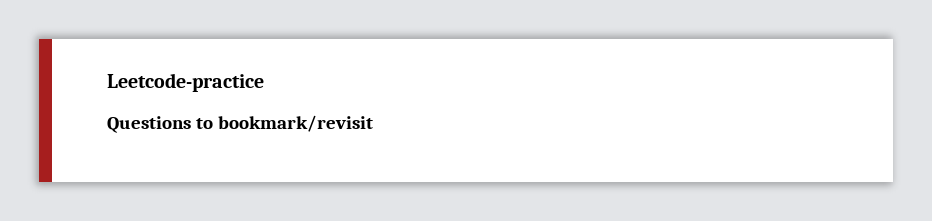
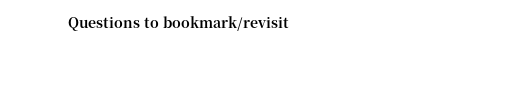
- Leetcode-practice

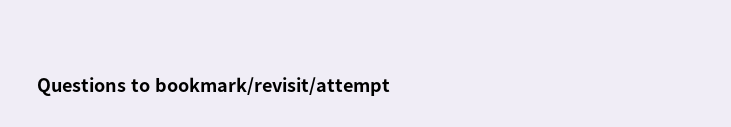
- Questions to bookmark/revisit
+ Questions to bookmark/revisit/attempt

